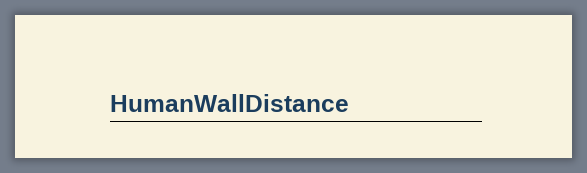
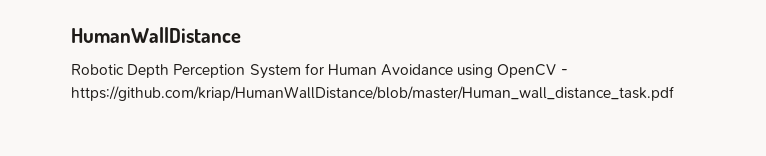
+ Robotic Depth Perception System for Human Avoidance using OpenCV - https://github.com/kriap/HumanWallDistance/blob/master/Human_wall_distance_task.pdf

